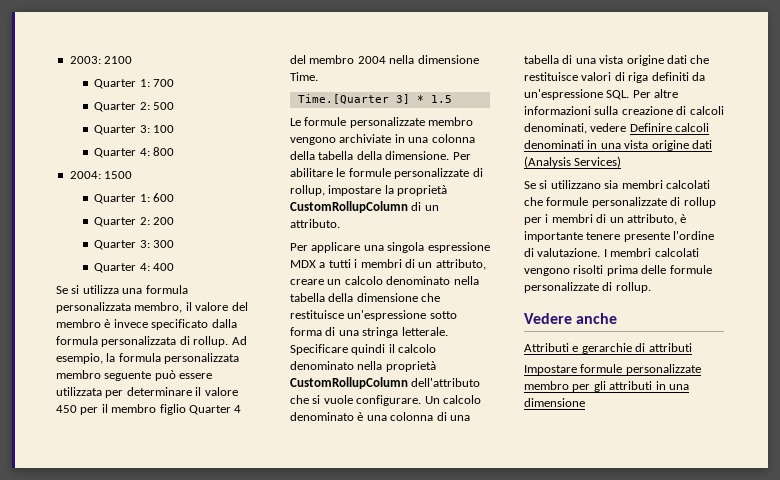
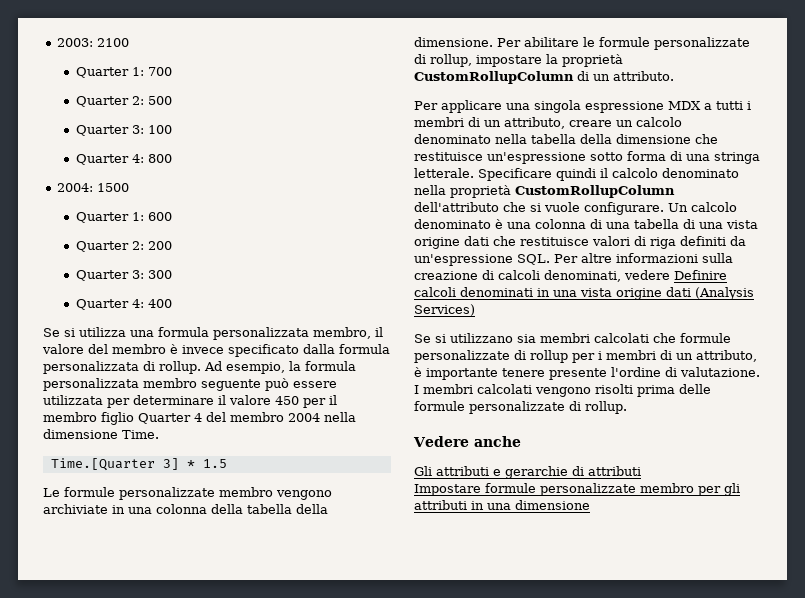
- Attributi e gerarchie di attributi
+ Gli attributi e gerarchie di attributi

